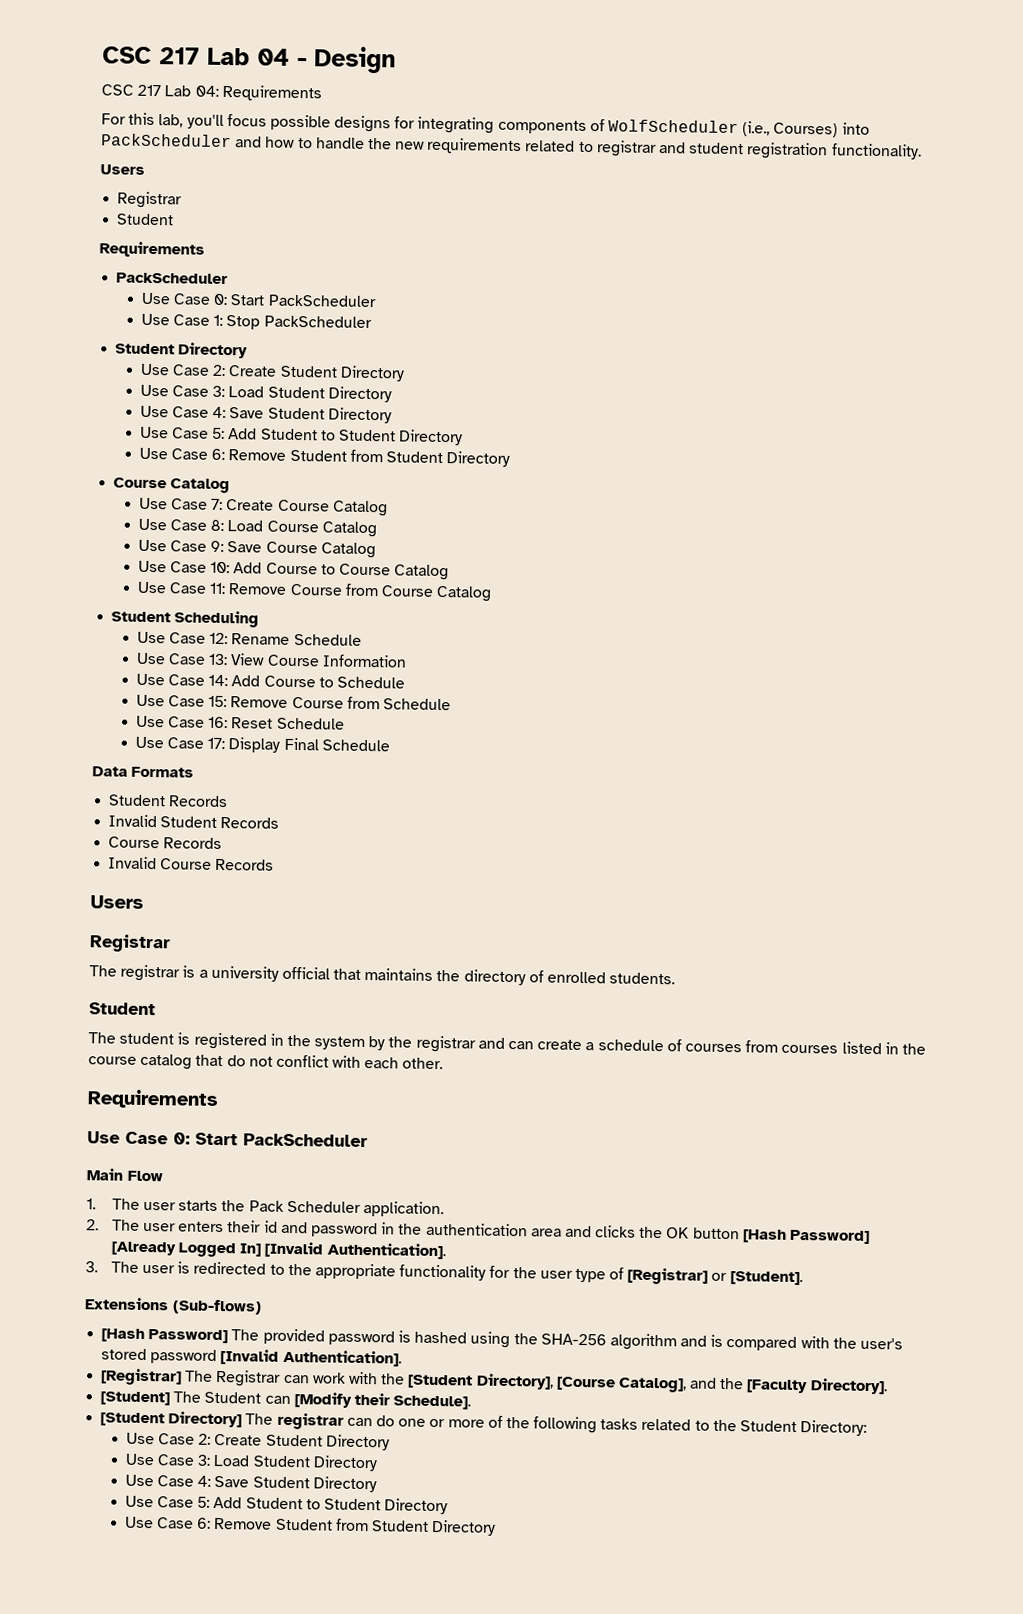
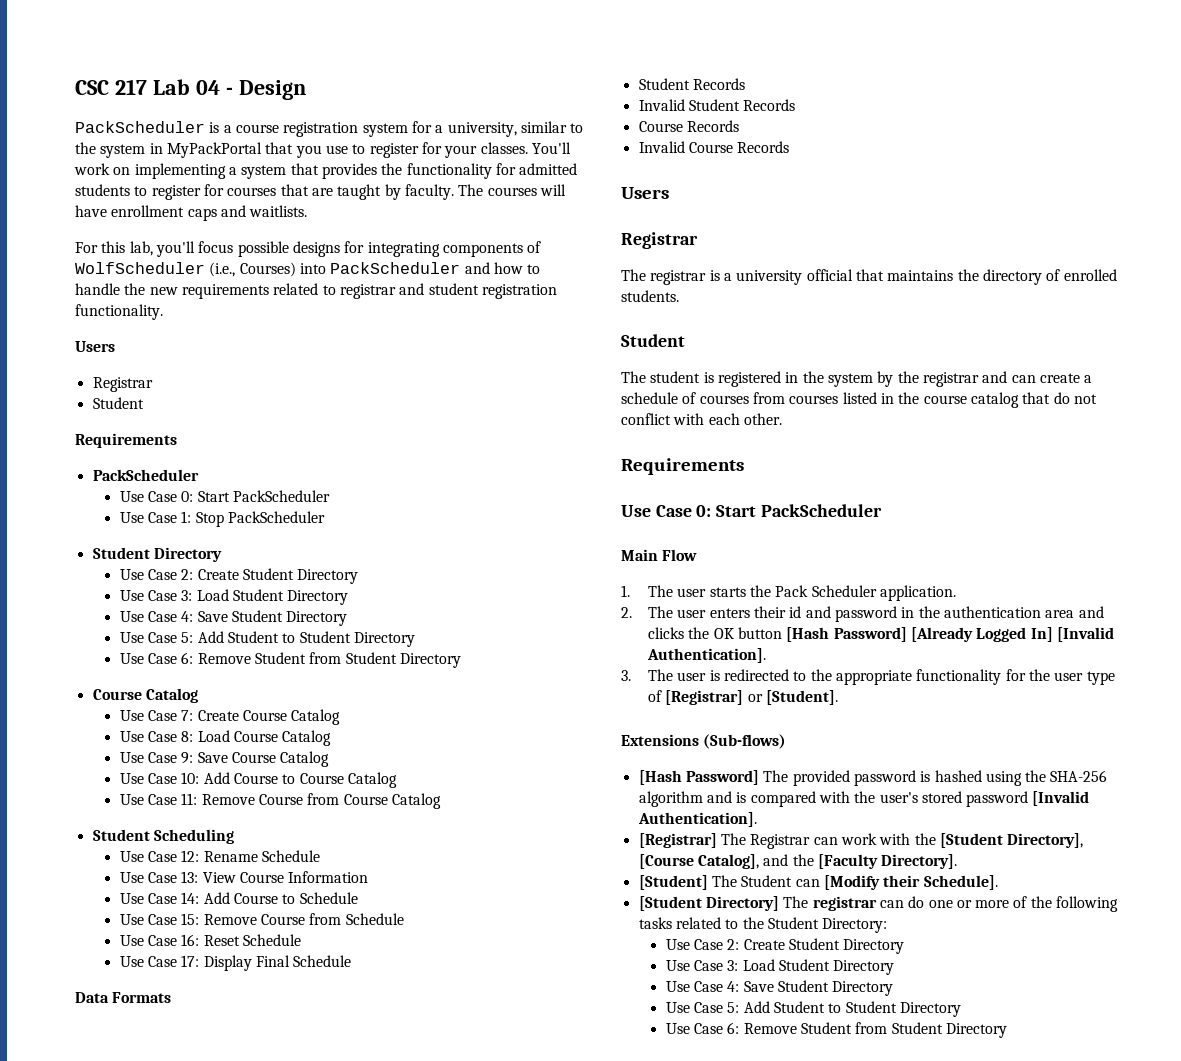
- CSC 217 Lab 04: Requirements
+ PackScheduler is a course registration system for a university, similar to the system in MyPackPortal that you use to register for your classes. You'll work on implementing a system that provides the functionality for admitted students to register for courses that are taught by faculty. The courses will have enrollment caps and waitlists.

